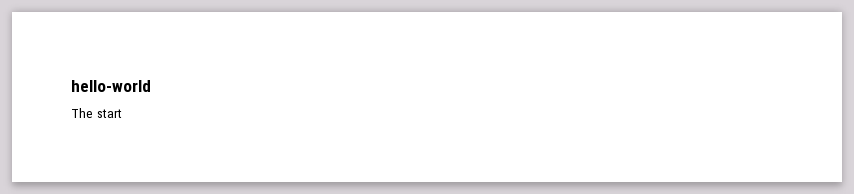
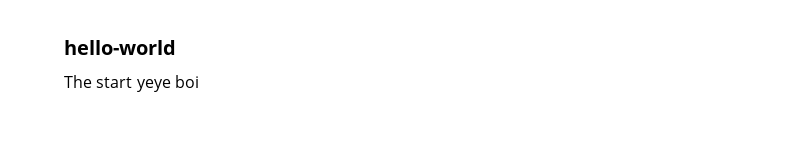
- The start
+ The start yeye boi

